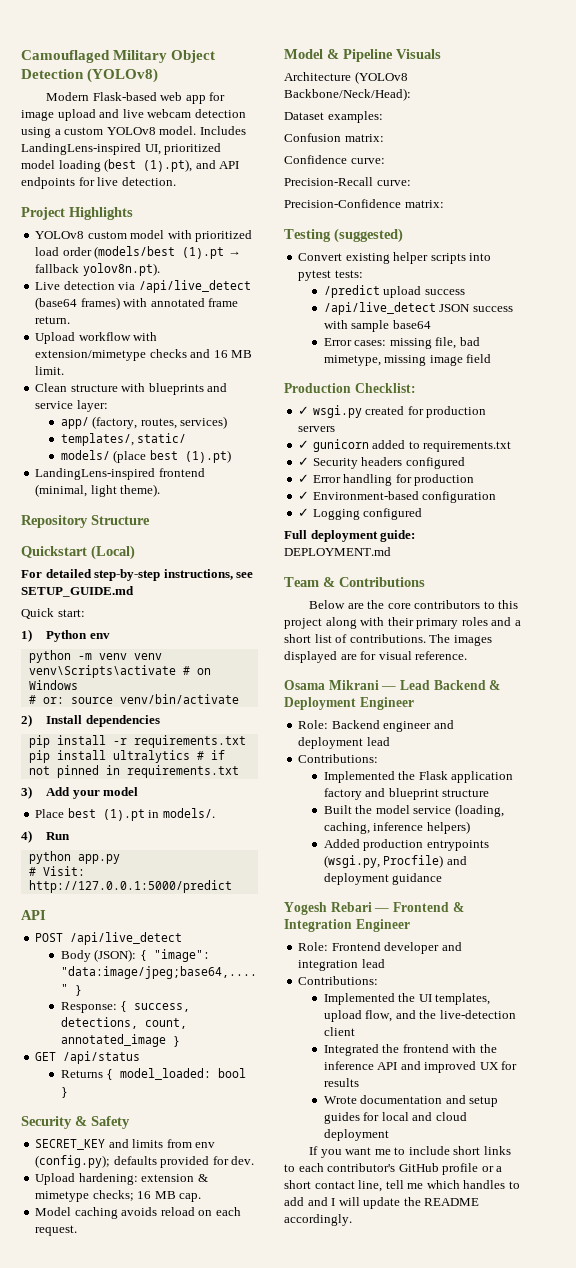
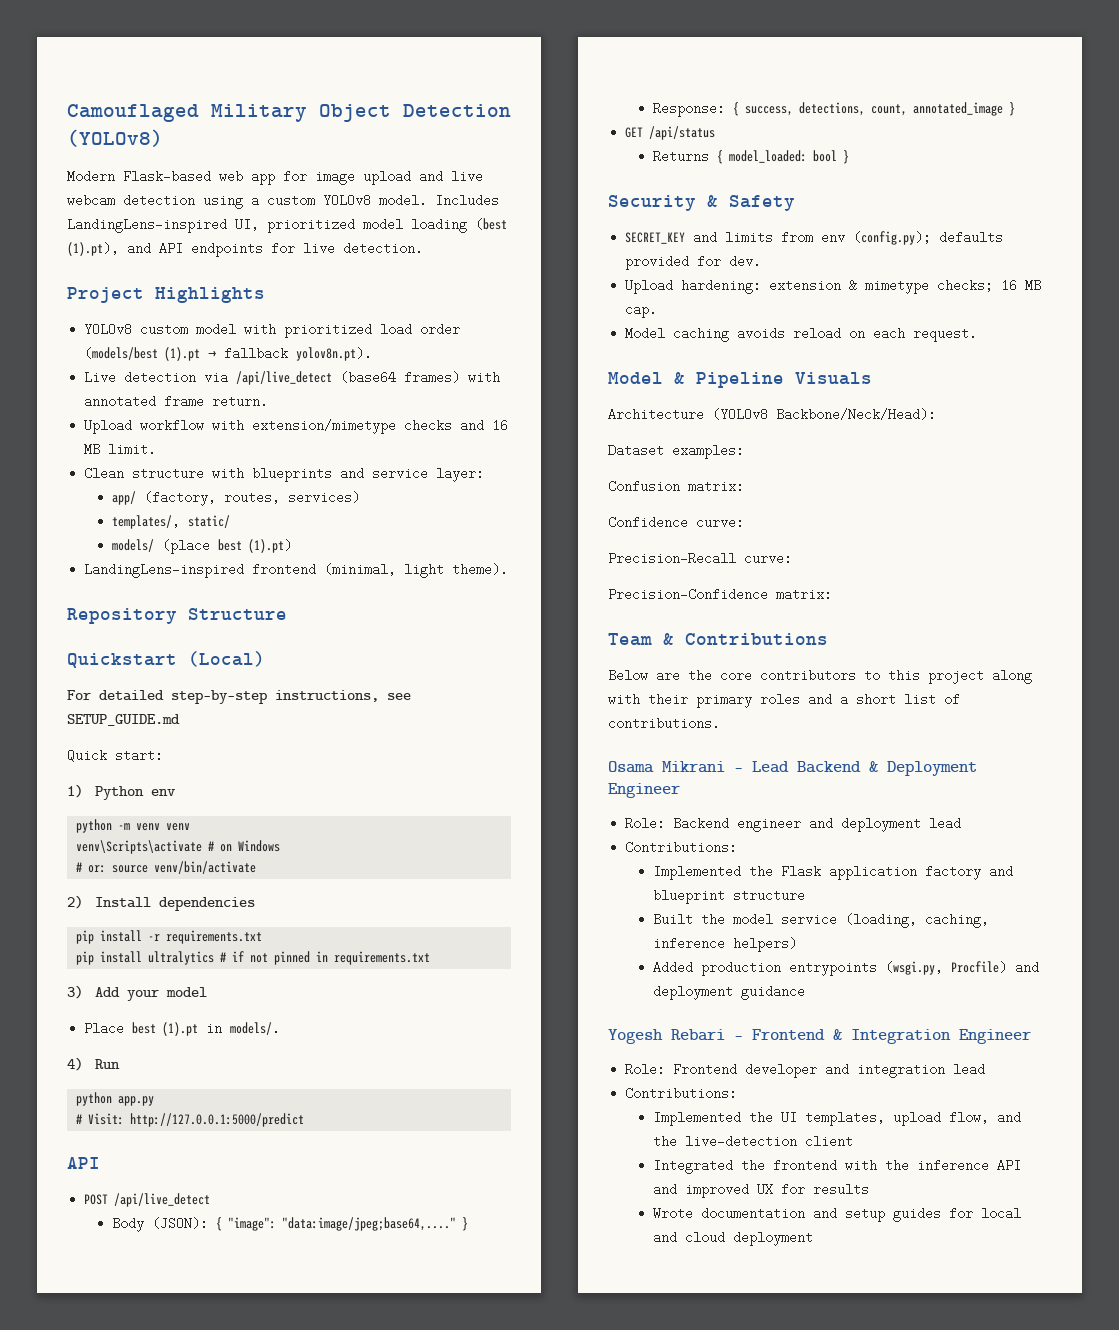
- Testing (suggested)
- Convert existing helper scripts into pytest tests:
- /predict upload success
- /api/live_detect JSON success with sample base64
- Error cases: missing file, bad mimetype, missing image field
- Production Checklist:
- ✓ wsgi.py created for production servers
- ✓ gunicorn added to requirements.txt
- ✓ Security headers configured
- ✓ Error handling for production
- ✓ Environment-based configuration
- ✓ Logging configured
- Full deployment guide: DEPLOYMENT.md
- The images displayed are for visual reference.
- If you want me to include short links to each contributor's GitHub profile or a short contact line, tell me which handles to add and I will update the README accordingly.

